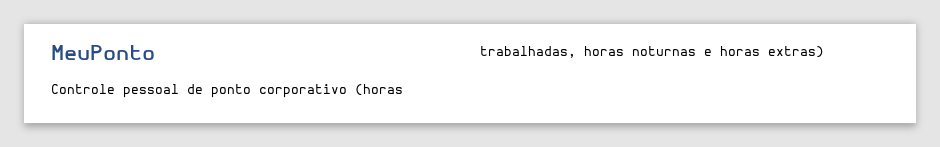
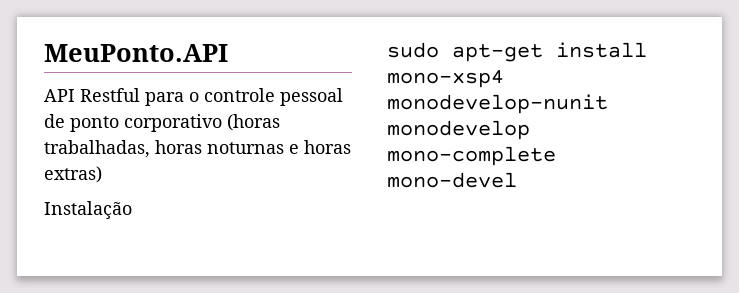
- MeuPonto
- Controle pessoal de ponto corporativo (horas trabalhadas, horas noturnas e horas extras)
+ MeuPonto.API
+ API Restful para o controle pessoal de ponto corporativo (horas trabalhadas, horas noturnas e horas extras)
+ Instalação
+ sudo apt-get install mono-xsp4 monodevelop-nunit monodevelop mono-complete mono-devel

